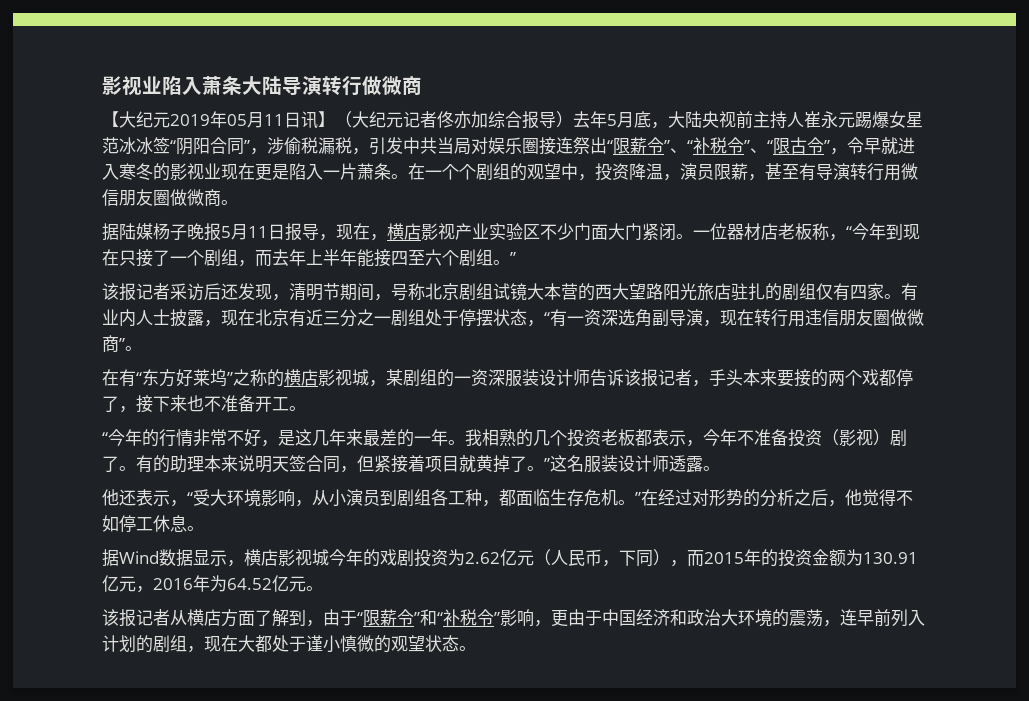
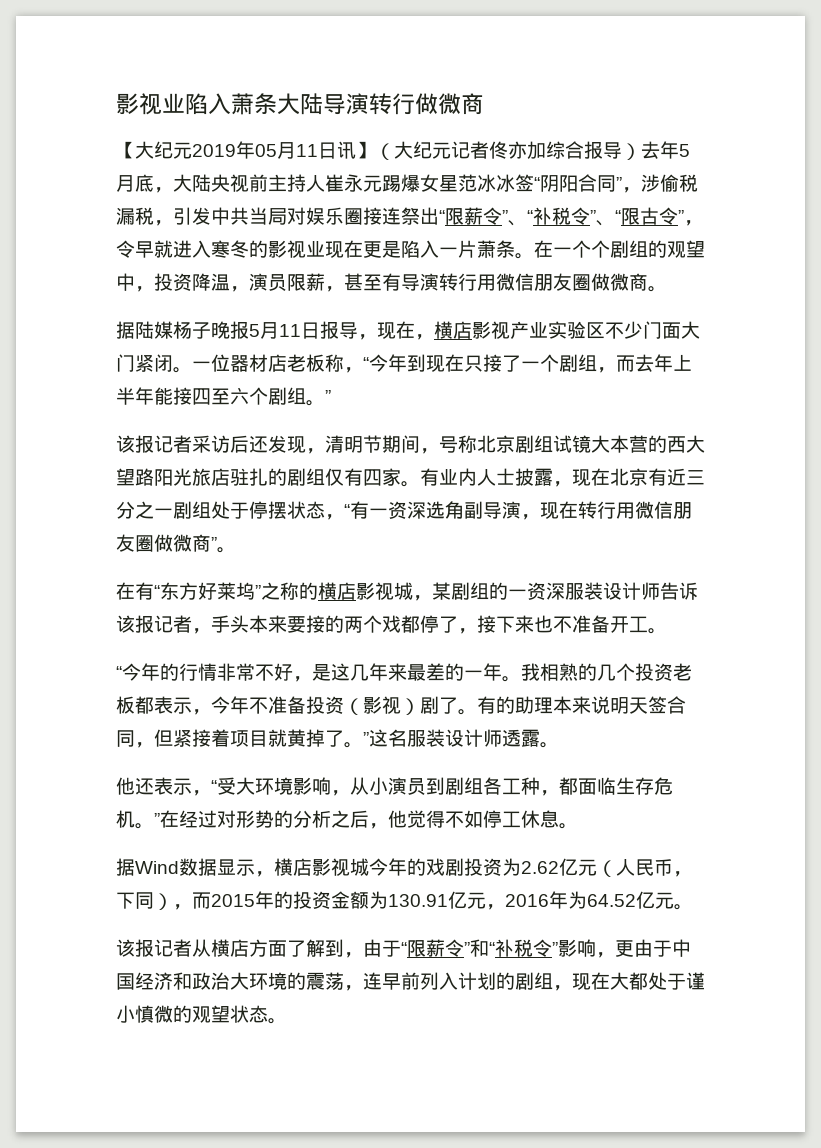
- 有业内人士披露，现在北京有近三分之一剧组处于停摆状态，“有一资深选角副导演，现在转行用违信朋友圈做微商”。
+ 有业内人士披露，现在北京有近三分之一剧组处于停摆状态，“有一资深选角副导演，现在转行用微信朋友圈做微商”。

